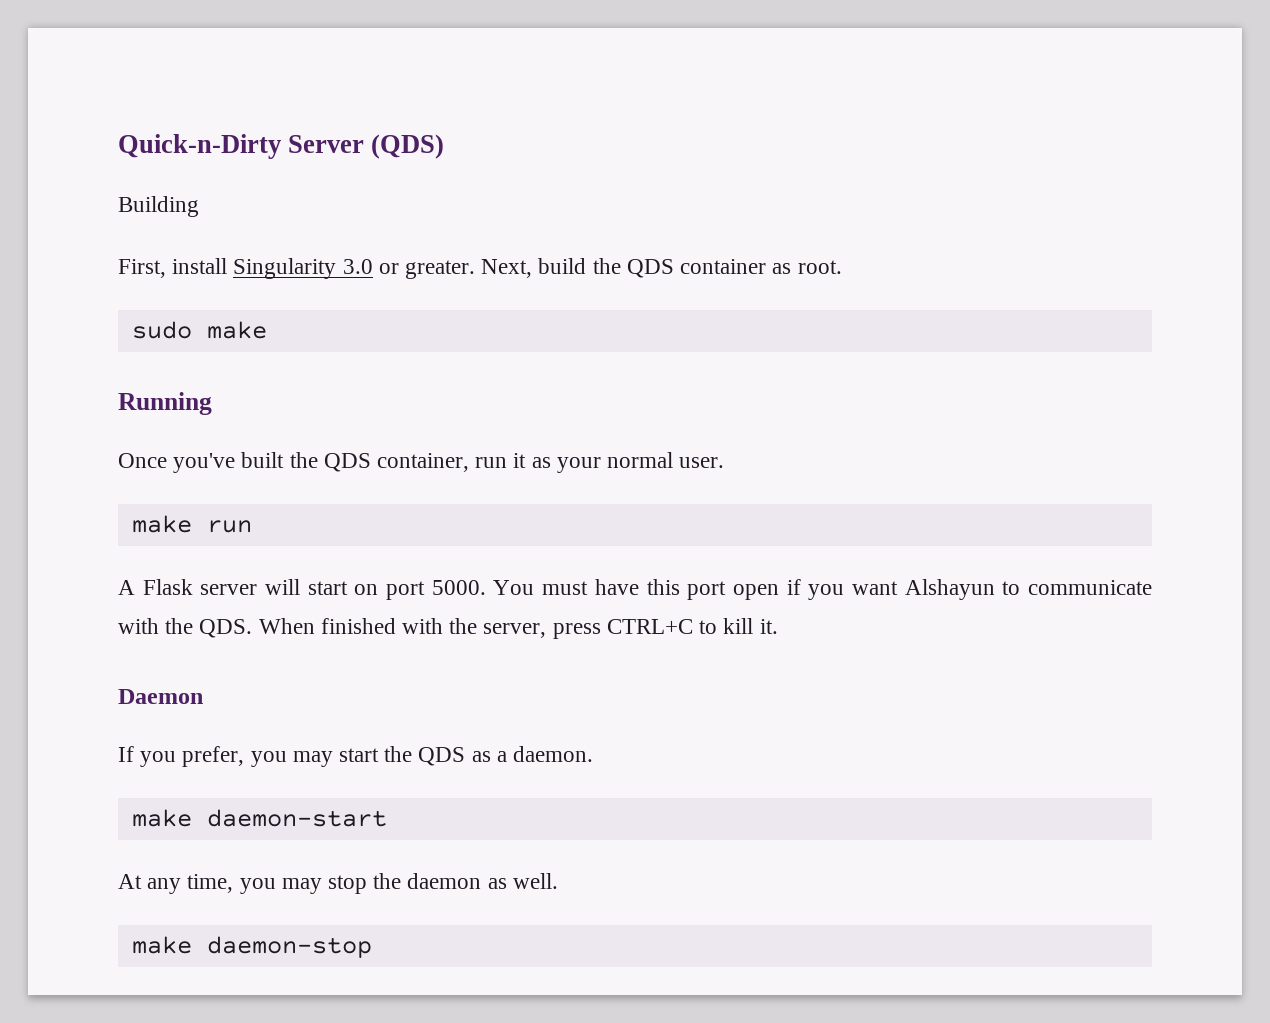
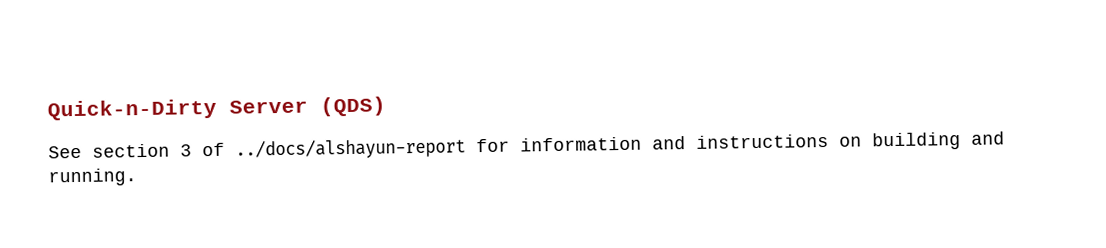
- Building
- First, install Singularity 3.0 or greater. Next, build the QDS container as root.
- sudo make
- Running
- Once you've built the QDS container, run it as your normal user.
- make run
- A Flask server will start on port 5000. You must have this port open if you want Alshayun to communicate with the QDS. When finished with the server, press CTRL+C to kill it.
- Daemon
- If you prefer, you may start the QDS as a daemon.
- make daemon-start
- At any time, you may stop the daemon as well.
- make daemon-stop
+ See section 3 of ../docs/alshayun-report for information and instructions on building and running.

